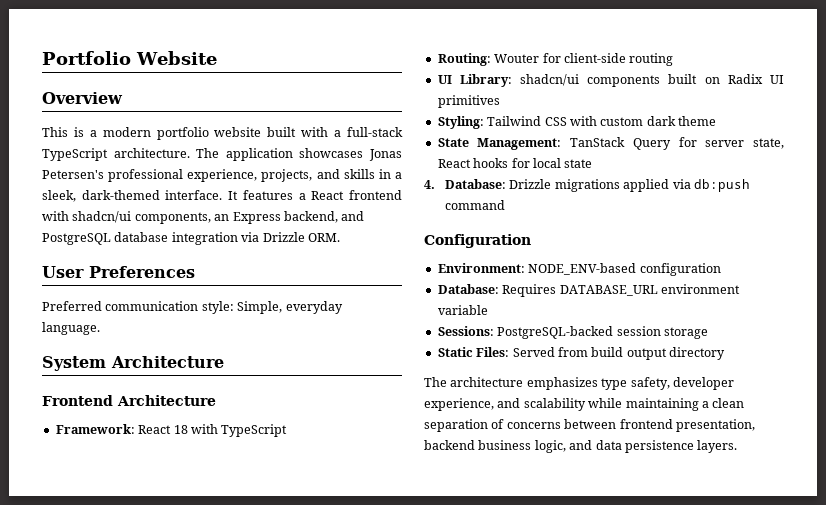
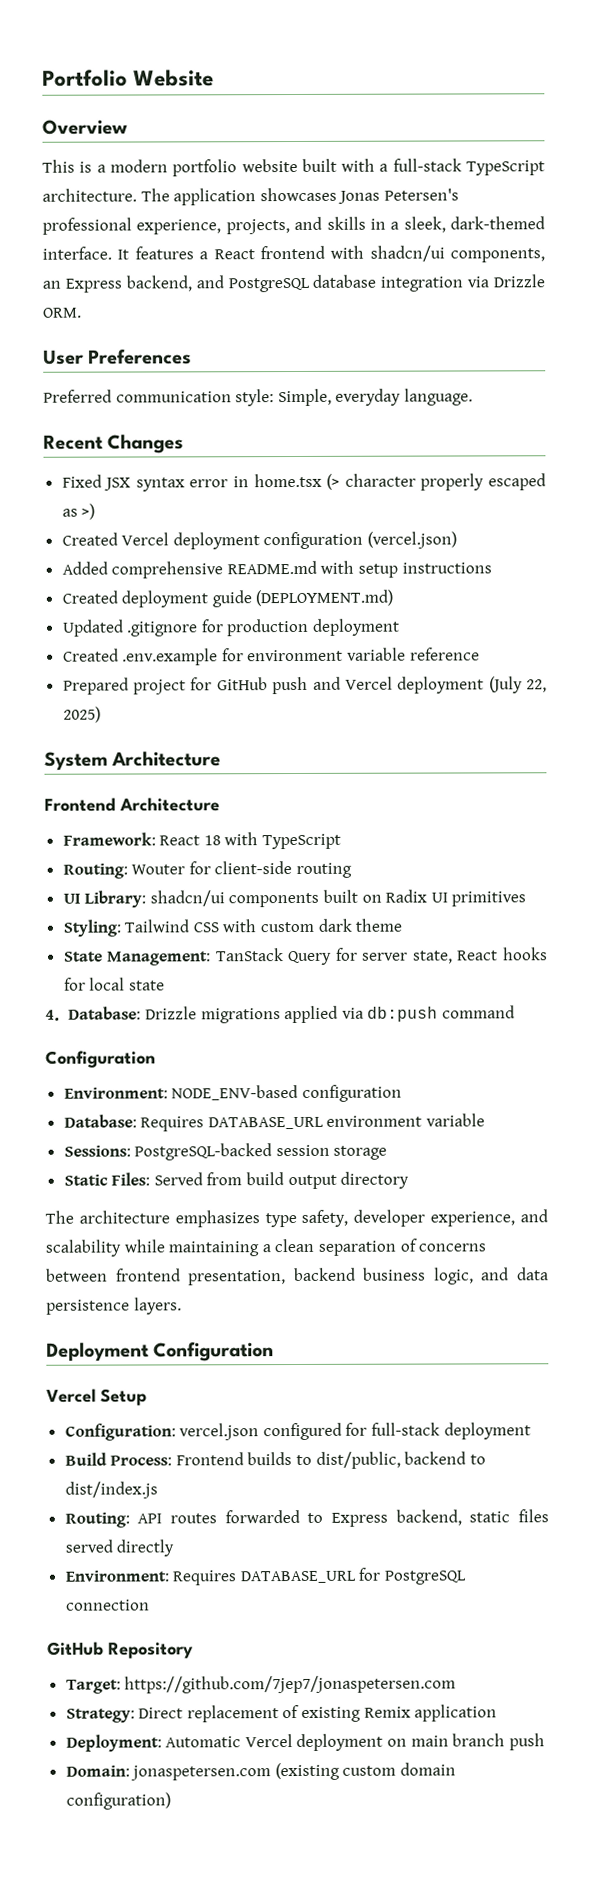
+ Recent Changes
+ Fixed JSX syntax error in home.tsx (> character properly escaped as >)
+ Created Vercel deployment configuration (vercel.json)
+ Added comprehensive README.md with setup instructions
+ Created deployment guide (DEPLOYMENT.md)
+ Updated .gitignore for production deployment
+ Created .env.example for environment variable reference
+ Prepared project for GitHub push and Vercel deployment (July 22, 2025)
+ Deployment Configuration
+ Vercel Setup
+ Configuration: vercel.json configured for full-stack deployment
+ Build Process: Frontend builds to dist/public, backend to dist/index.js
+ Routing: API routes forwarded to Express backend, static files served directly
+ Environment: Requires DATABASE_URL for PostgreSQL connection
+ GitHub Repository
+ Target: https://github.com/7jep7/jonaspetersen.com
+ Strategy: Direct replacement of existing Remix application
+ Deployment: Automatic Vercel deployment on main branch push
+ Domain: jonaspetersen.com (existing custom domain configuration)

